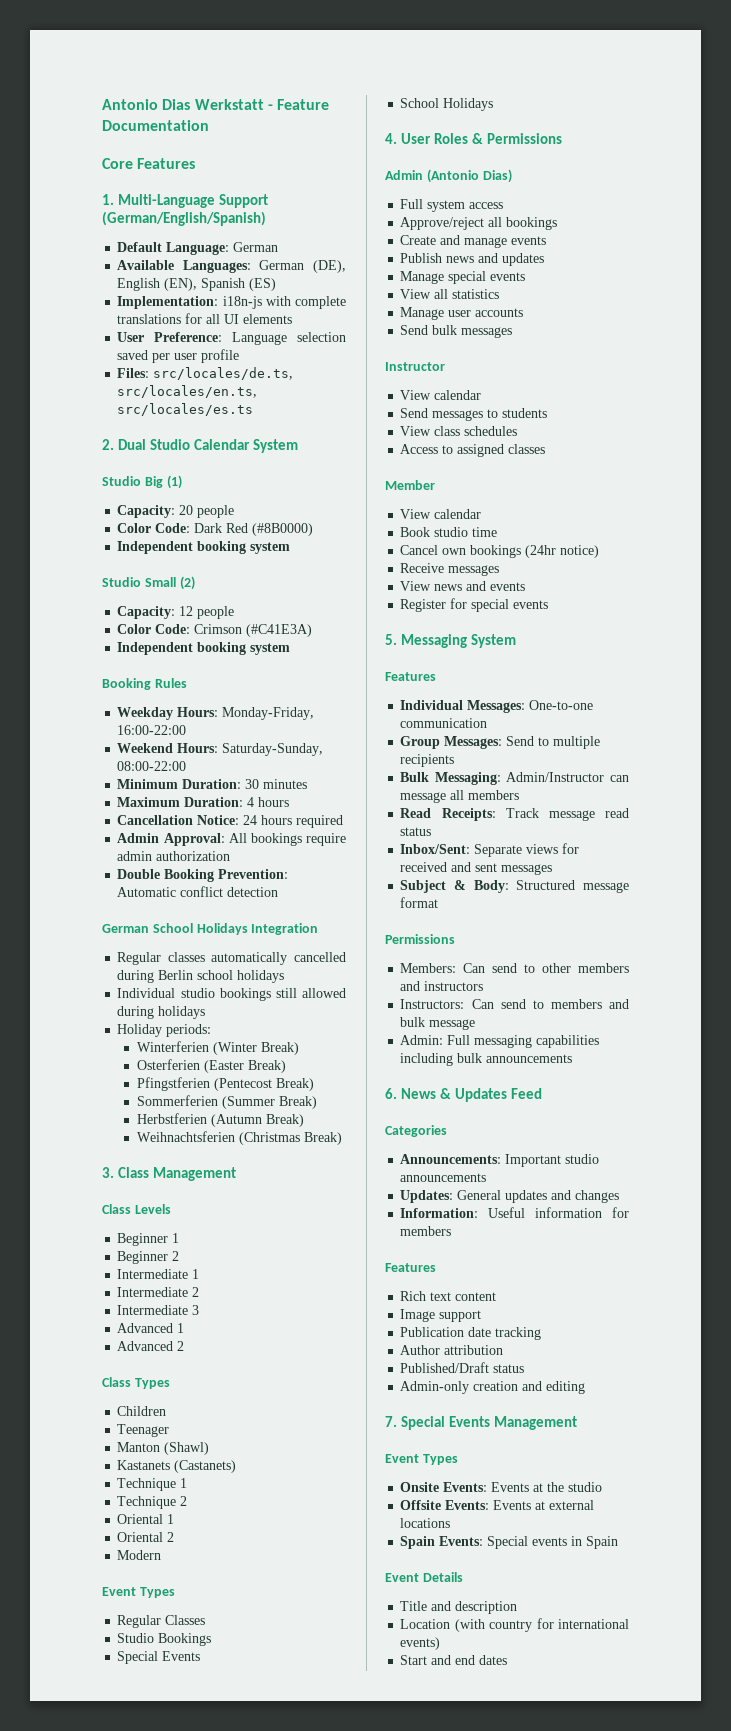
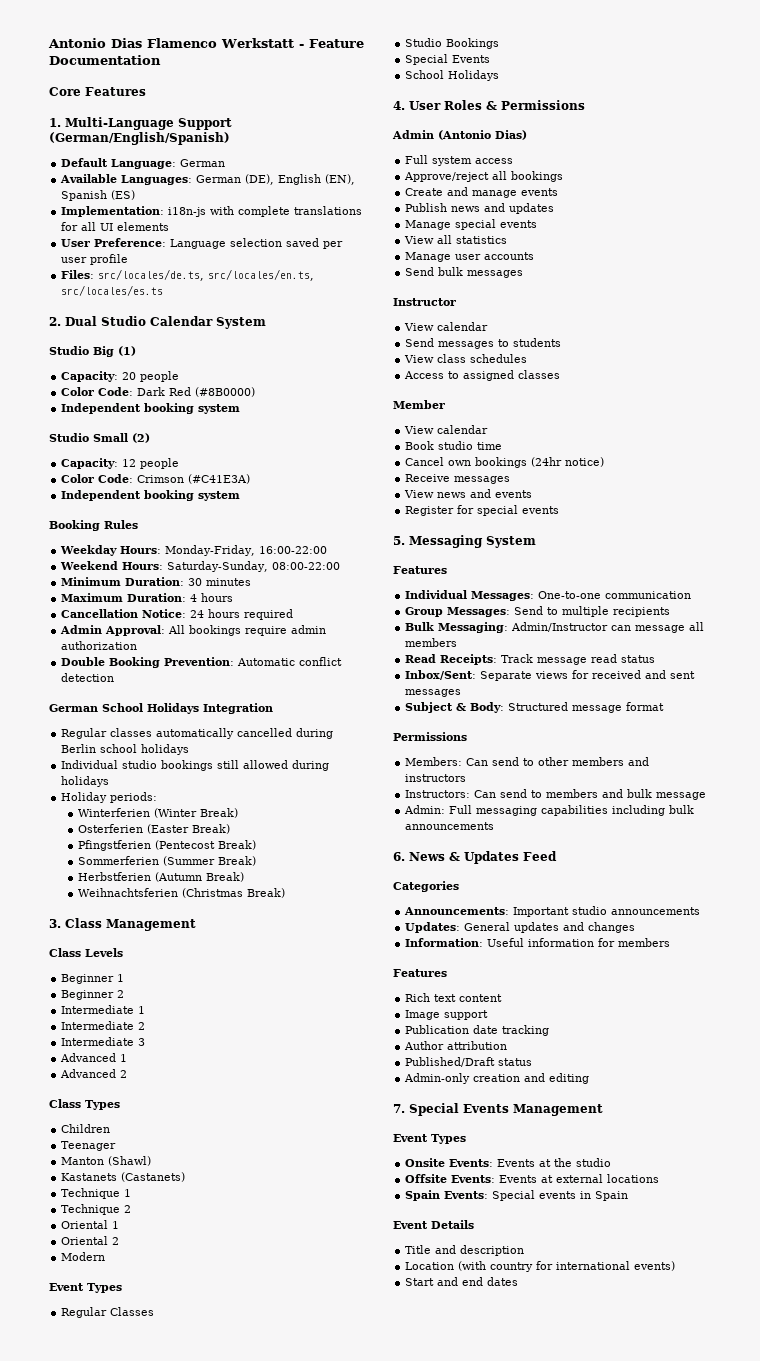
- Antonio Dias Werkstatt - Feature Documentation
+ Antonio Dias Flamenco Werkstatt - Feature Documentation

